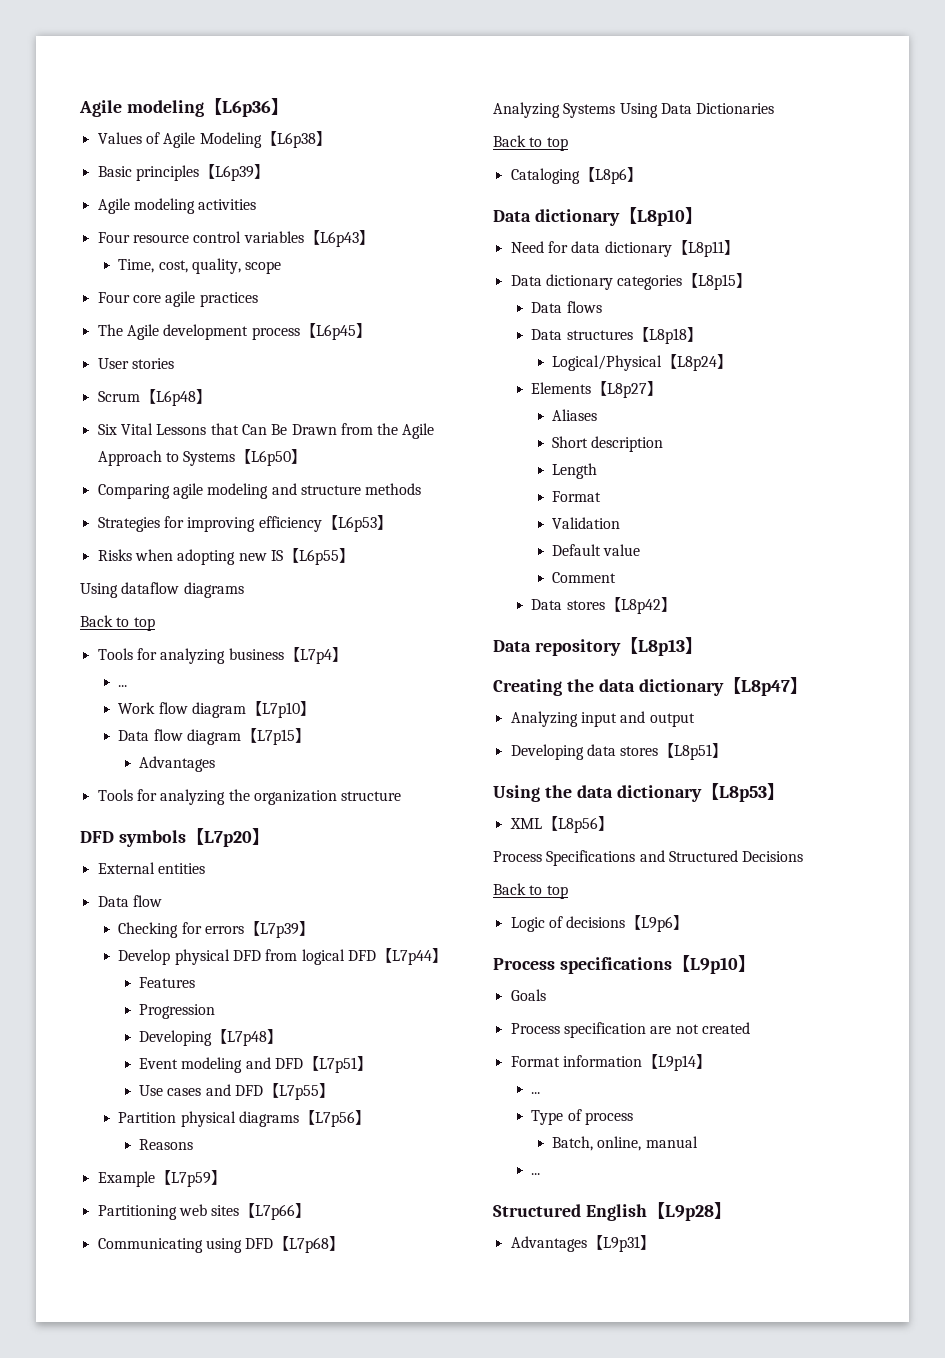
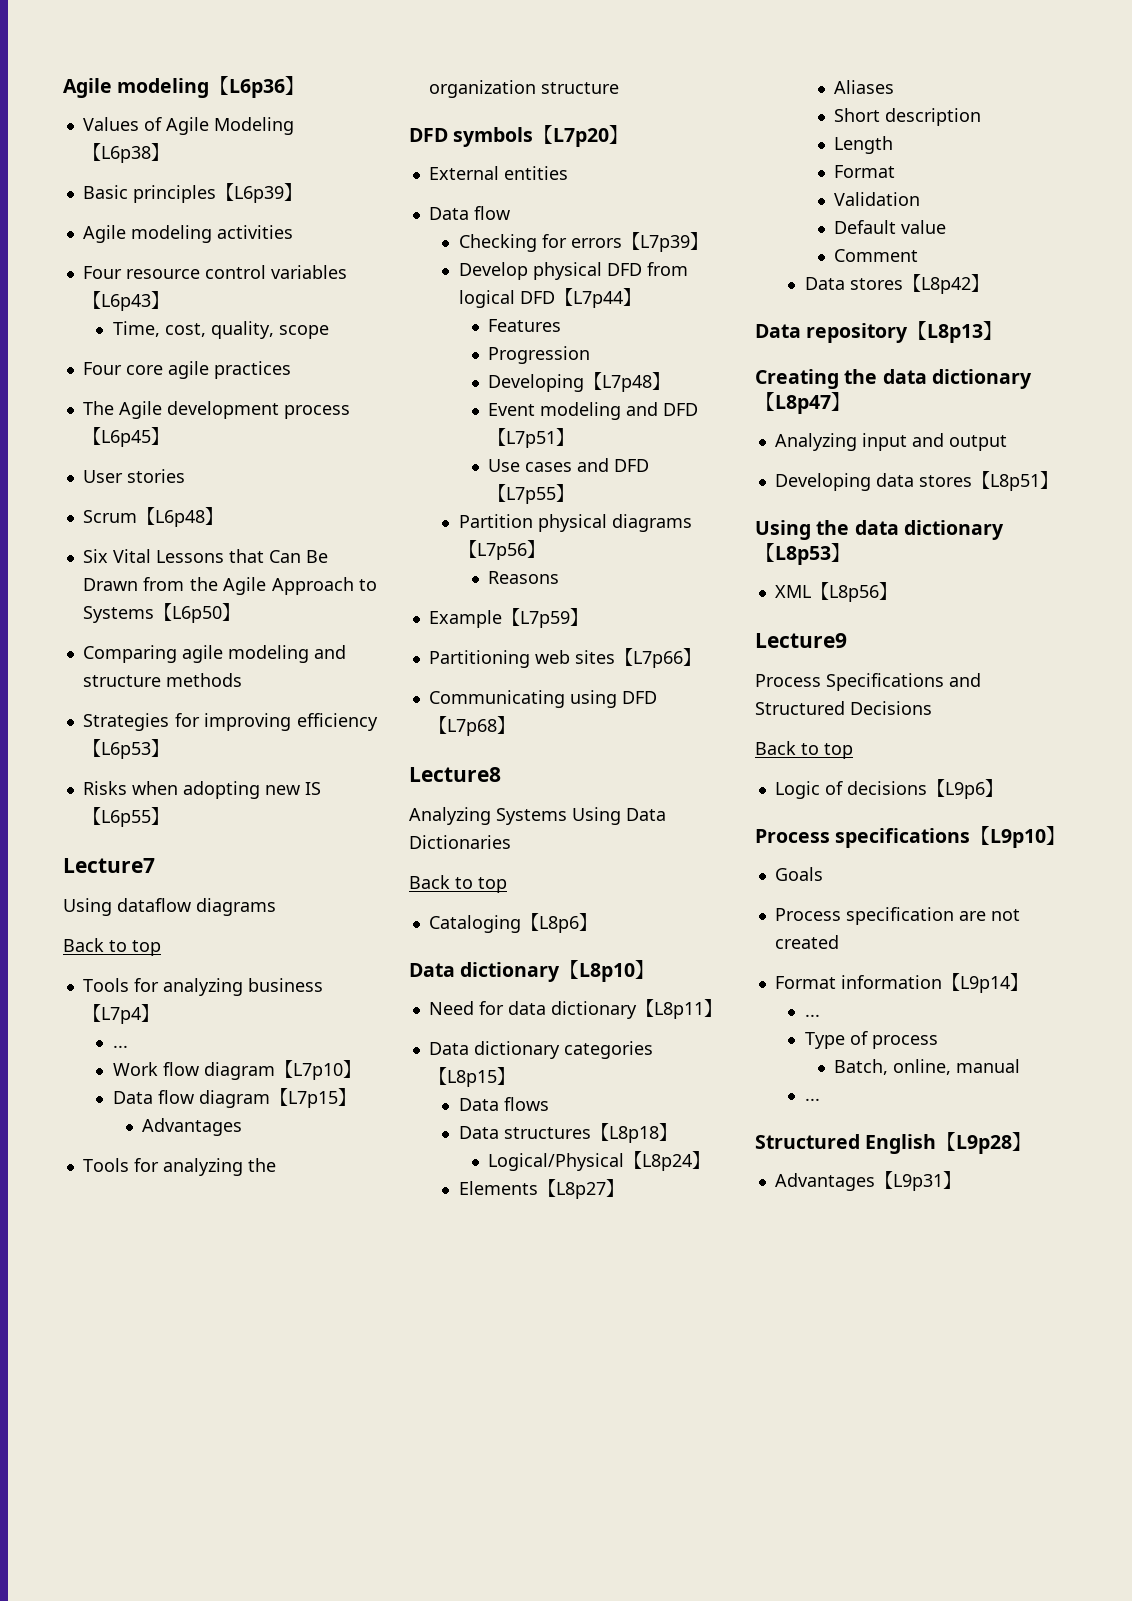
+ Lecture7
+ Lecture8
+ Lecture9

